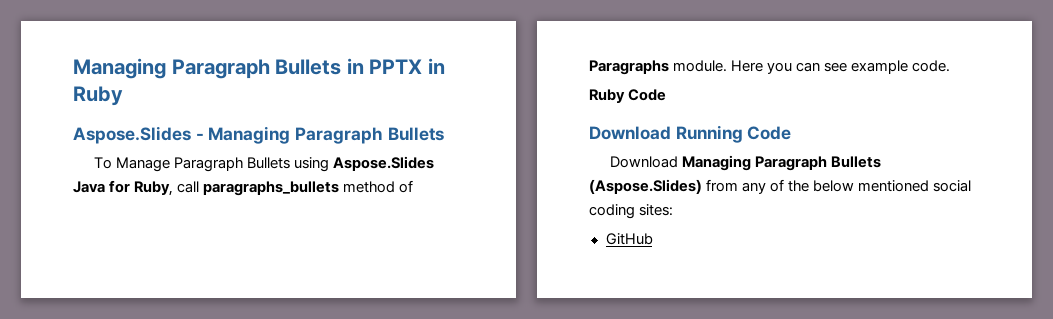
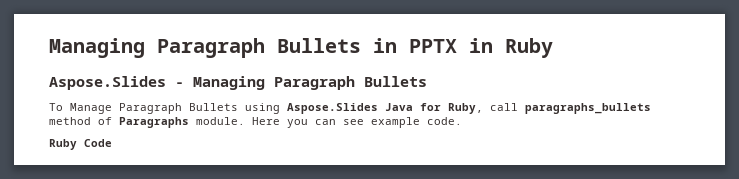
- Download Running Code
- Download Managing Paragraph Bullets (Aspose.Slides) from any of the below mentioned social coding sites:
- GitHub

